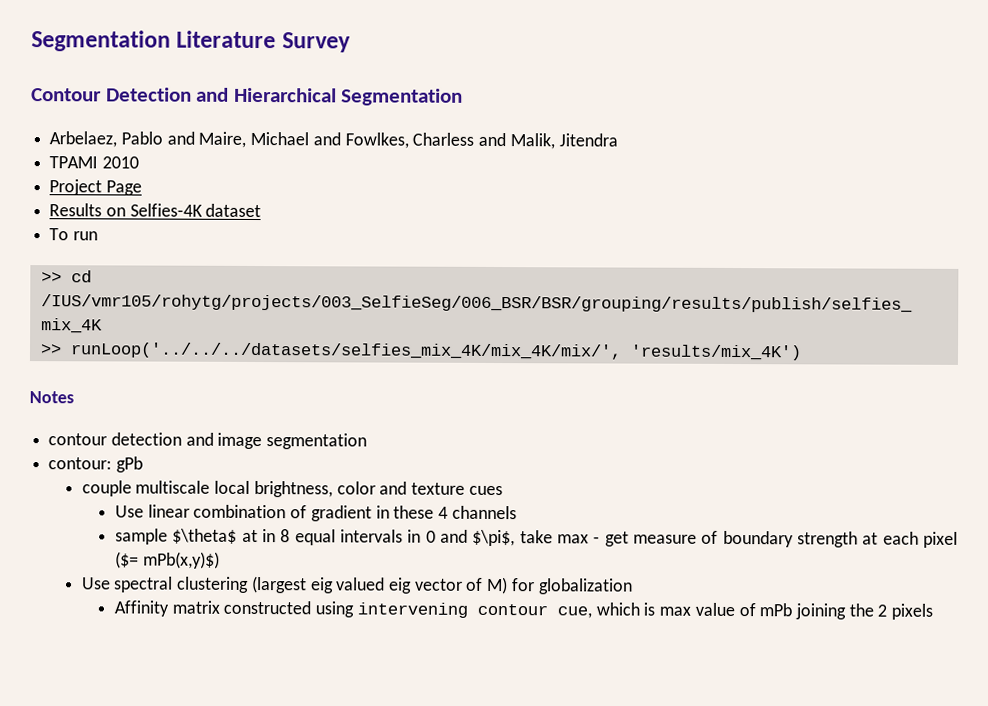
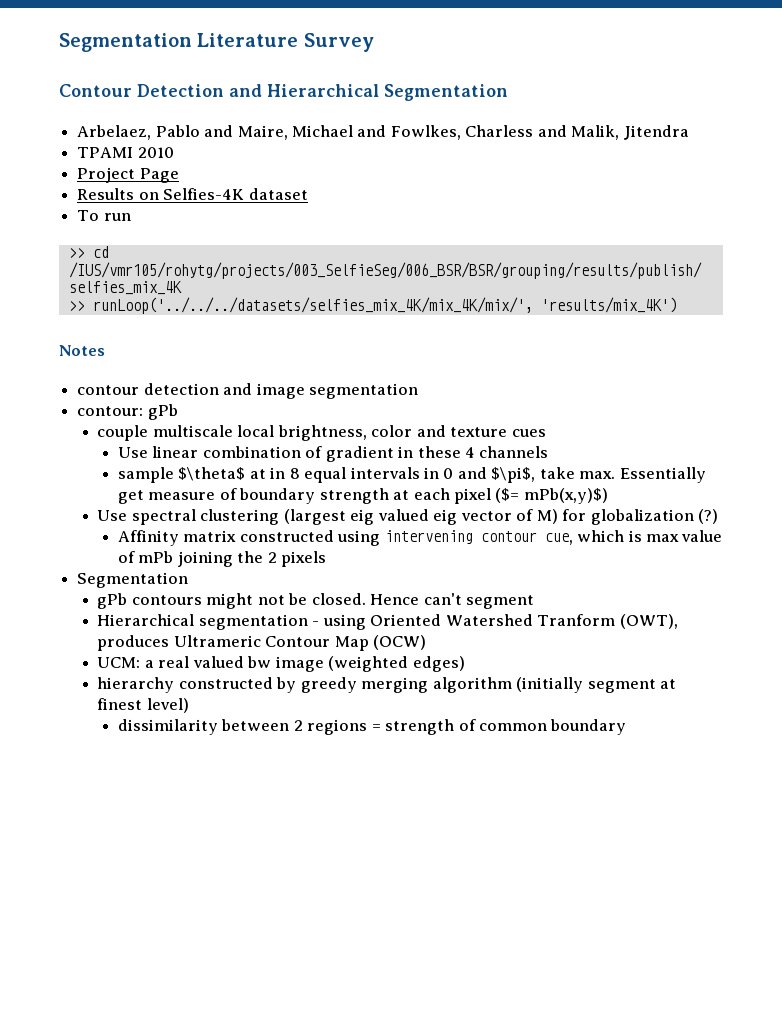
- sample $\theta$ at in 8 equal intervals in 0 and $\pi$, take max - get measure of boundary strength at each pixel ($= mPb(x,y)$)
+ sample $\theta$ at in 8 equal intervals in 0 and $\pi$, take max. Essentially get measure of boundary strength at each pixel ($= mPb(x,y)$)
- Use spectral clustering (largest eig valued eig vector of M) for globalization
+ Use spectral clustering (largest eig valued eig vector of M) for globalization (?)
  Affinity matrix constructed using intervening contour cue, which is max value of mPb joining the 2 pixels
+ Segmentation
+ gPb contours might not be closed. Hence can't segment
+ Hierarchical segmentation - using Oriented Watershed Tranform (OWT), produces Ultrameric Contour Map (OCW)
+ UCM: a real valued bw image (weighted edges)
+ hierarchy constructed by greedy merging algorithm (initially segment at finest level)
+ dissimilarity between 2 regions = strength of common boundary

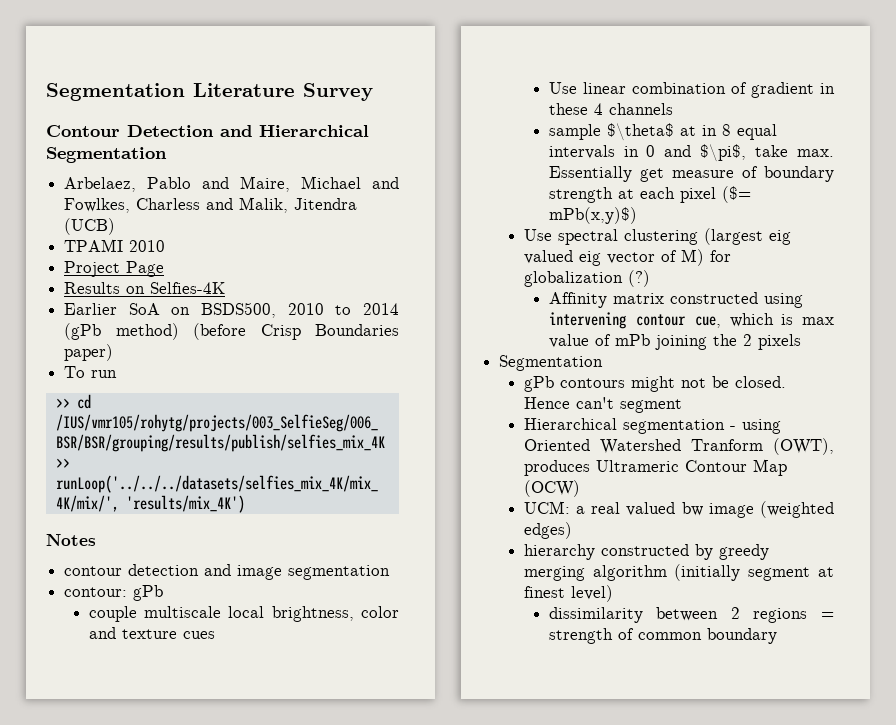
- Arbelaez, Pablo and Maire, Michael and Fowlkes, Charless and Malik, Jitendra
+ Arbelaez, Pablo and Maire, Michael and Fowlkes, Charless and Malik, Jitendra (UCB)
- Results on Selfies-4K dataset
+ Results on Selfies-4K
+ Earlier SoA on BSDS500, 2010 to 2014 (gPb method) (before Crisp Boundaries paper)

